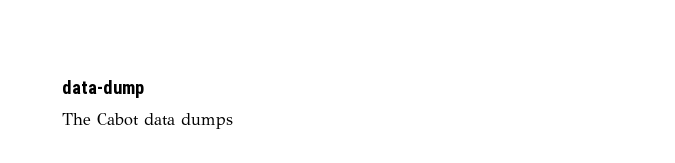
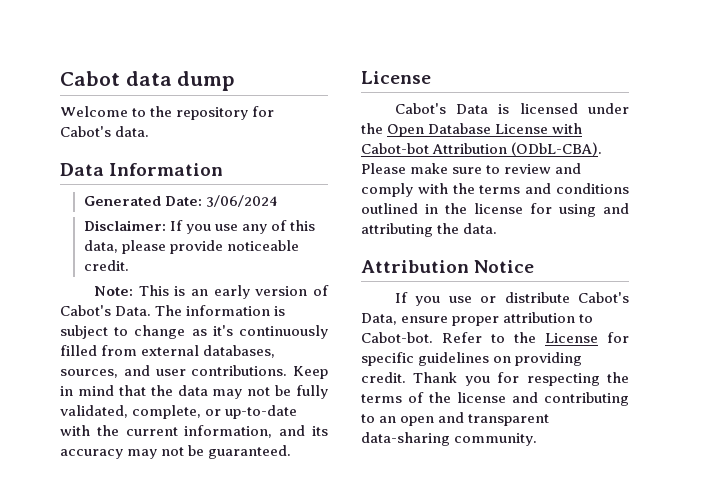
- data-dump
- The Cabot data dumps
+ Cabot data dump
+ Welcome to the repository for Cabot's data.
+ Data Information
+ Generated Date: 3/06/2024
+ Disclaimer: If you use any of this data, please provide noticeable credit.
+ Note: This is an early version of Cabot's Data. The information is subject to change as it's continuously filled from external databases, sources, and user contributions. Keep in mind that the data may not be fully validated, complete, or up-to-date with the current information, and its accuracy may not be guaranteed.
+ License
+ Cabot's Data is licensed under the Open Database License with Cabot-bot Attribution (ODbL-CBA). Please make sure to review and comply with the terms and conditions outlined in the license for using and attributing the data.
+ Attribution Notice
+ If you use or distribute Cabot's Data, ensure proper attribution to Cabot-bot. Refer to the License for specific guidelines on providing credit. Thank you for respecting the terms of the license and contributing to an open and transparent data-sharing community.

